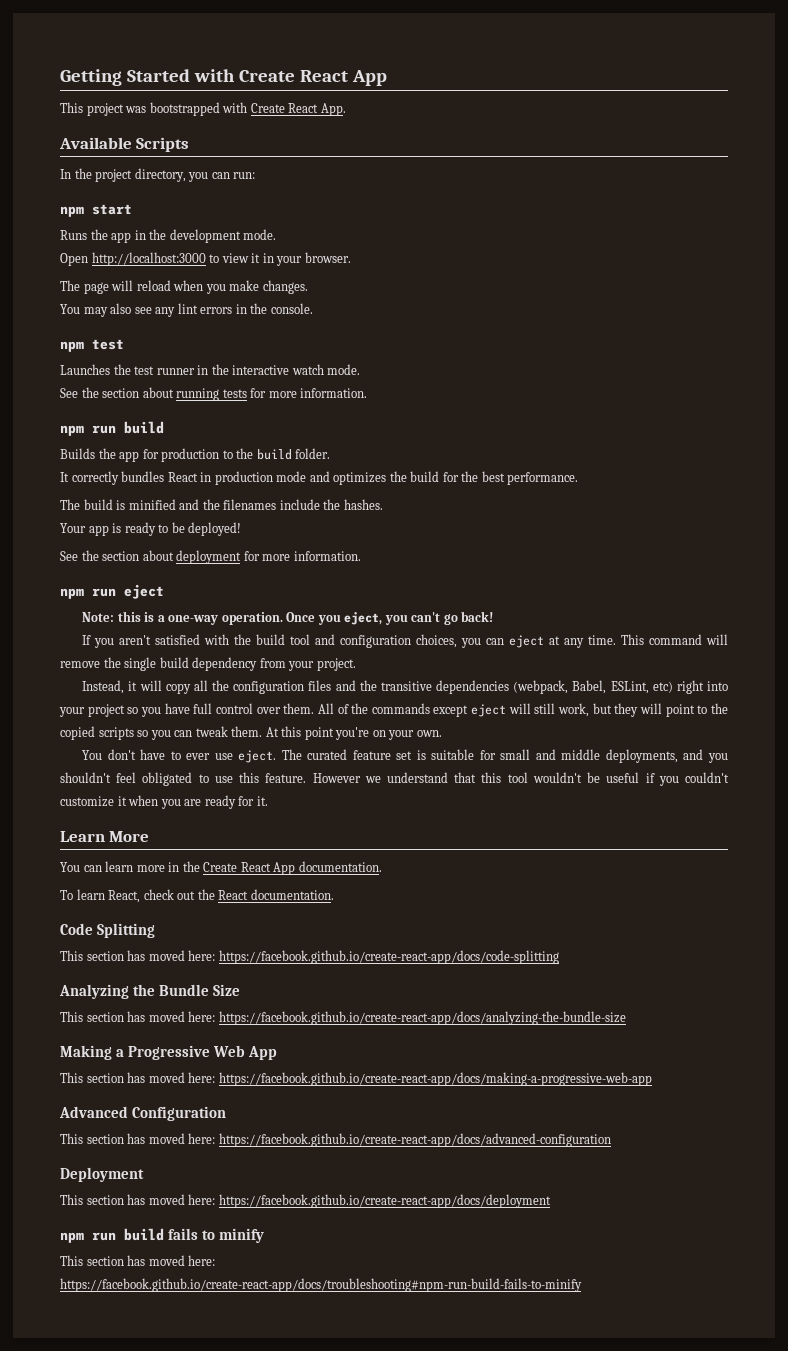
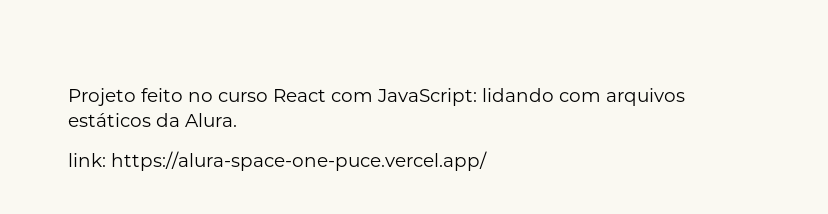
- Getting Started with Create React App
- This project was bootstrapped with Create React App.
- Available Scripts
- In the project directory, you can run:
- npm start
- Runs the app in the development mode.
- Open http://localhost:3000 to view it in your browser.
- The page will reload when you make changes.
- You may also see any lint errors in the console.
- npm test
- Launches the test runner in the interactive watch mode.
- See the section about running tests for more information.
- npm run build
- Builds the app for production to the build folder.
- It correctly bundles React in production mode and optimizes the build for the best performance.
- The build is minified and the filenames include the hashes.
- Your app is ready to be deployed!
- See the section about deployment for more information.
- npm run eject
- Note: this is a one-way operation. Once you eject, you can't go back!
- If you aren't satisfied with the build tool and configuration choices, you can eject at any time. This command will remove the single build dependency from your project.
- Instead, it will copy all the configuration files and the transitive dependencies (webpack, Babel, ESLint, etc) right into your project so you have full control over them. All of the commands except eject will still work, but they will point to the copied scripts so you can tweak them. At this point you're on your own.
- You don't have to ever use eject. The curated feature set is suitable for small and middle deployments, and you shouldn't feel obligated to use this feature. However we understand that this tool wouldn't be useful if you couldn't customize it when you are ready for it.
- Learn More
- You can learn more in the Create React App documentation.
- To learn React, check out the React documentation.
- Code Splitting
- This section has moved here: https://facebook.github.io/create-react-app/docs/code-splitting
- Analyzing the Bundle Size
- This section has moved here: https://facebook.github.io/create-react-app/docs/analyzing-the-bundle-size
- Making a Progressive Web App
- This section has moved here: https://facebook.github.io/create-react-app/docs/making-a-progressive-web-app
- Advanced Configuration
- This section has moved here: https://facebook.github.io/create-react-app/docs/advanced-configuration
- Deployment
- This section has moved here: https://facebook.github.io/create-react-app/docs/deployment
- npm run build fails to minify
- This section has moved here: https://facebook.github.io/create-react-app/docs/troubleshooting#npm-run-build-fails-to-minify
+ Projeto feito no curso React com JavaScript: lidando com arquivos estáticos da Alura.
+ link: https://alura-space-one-puce.vercel.app/

